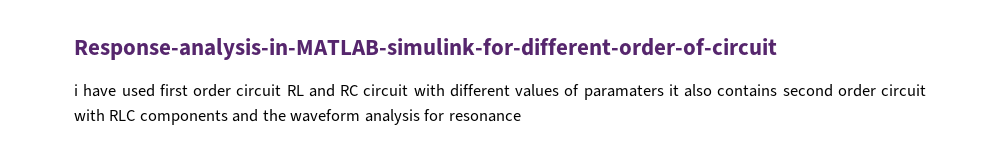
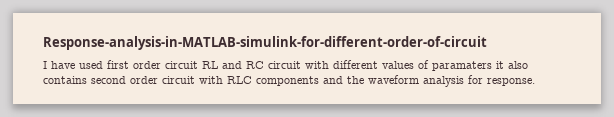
- i have used first order circuit RL and RC circuit with different values of paramaters it also contains second order circuit with RLC components and the waveform analysis for resonance
+ I have used first order circuit RL and RC circuit with different values of paramaters it also contains second order circuit with RLC components and the waveform analysis for response.

